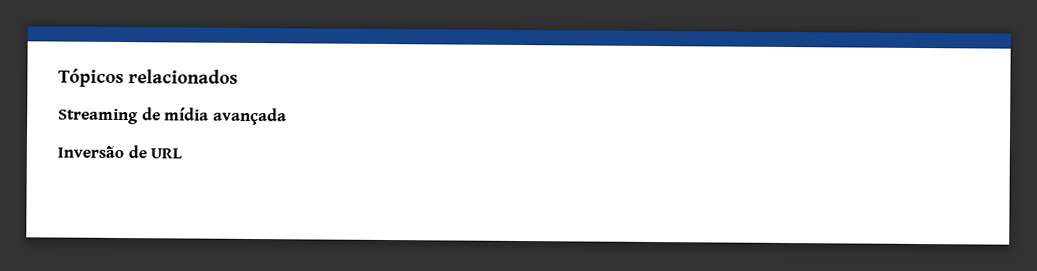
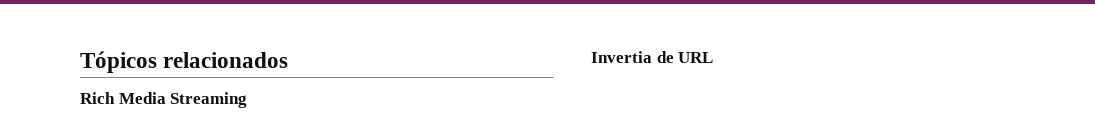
- Streaming de mídia avançada
- Inversão de URL
+ Rich Media Streaming
+ Invertia de URL

